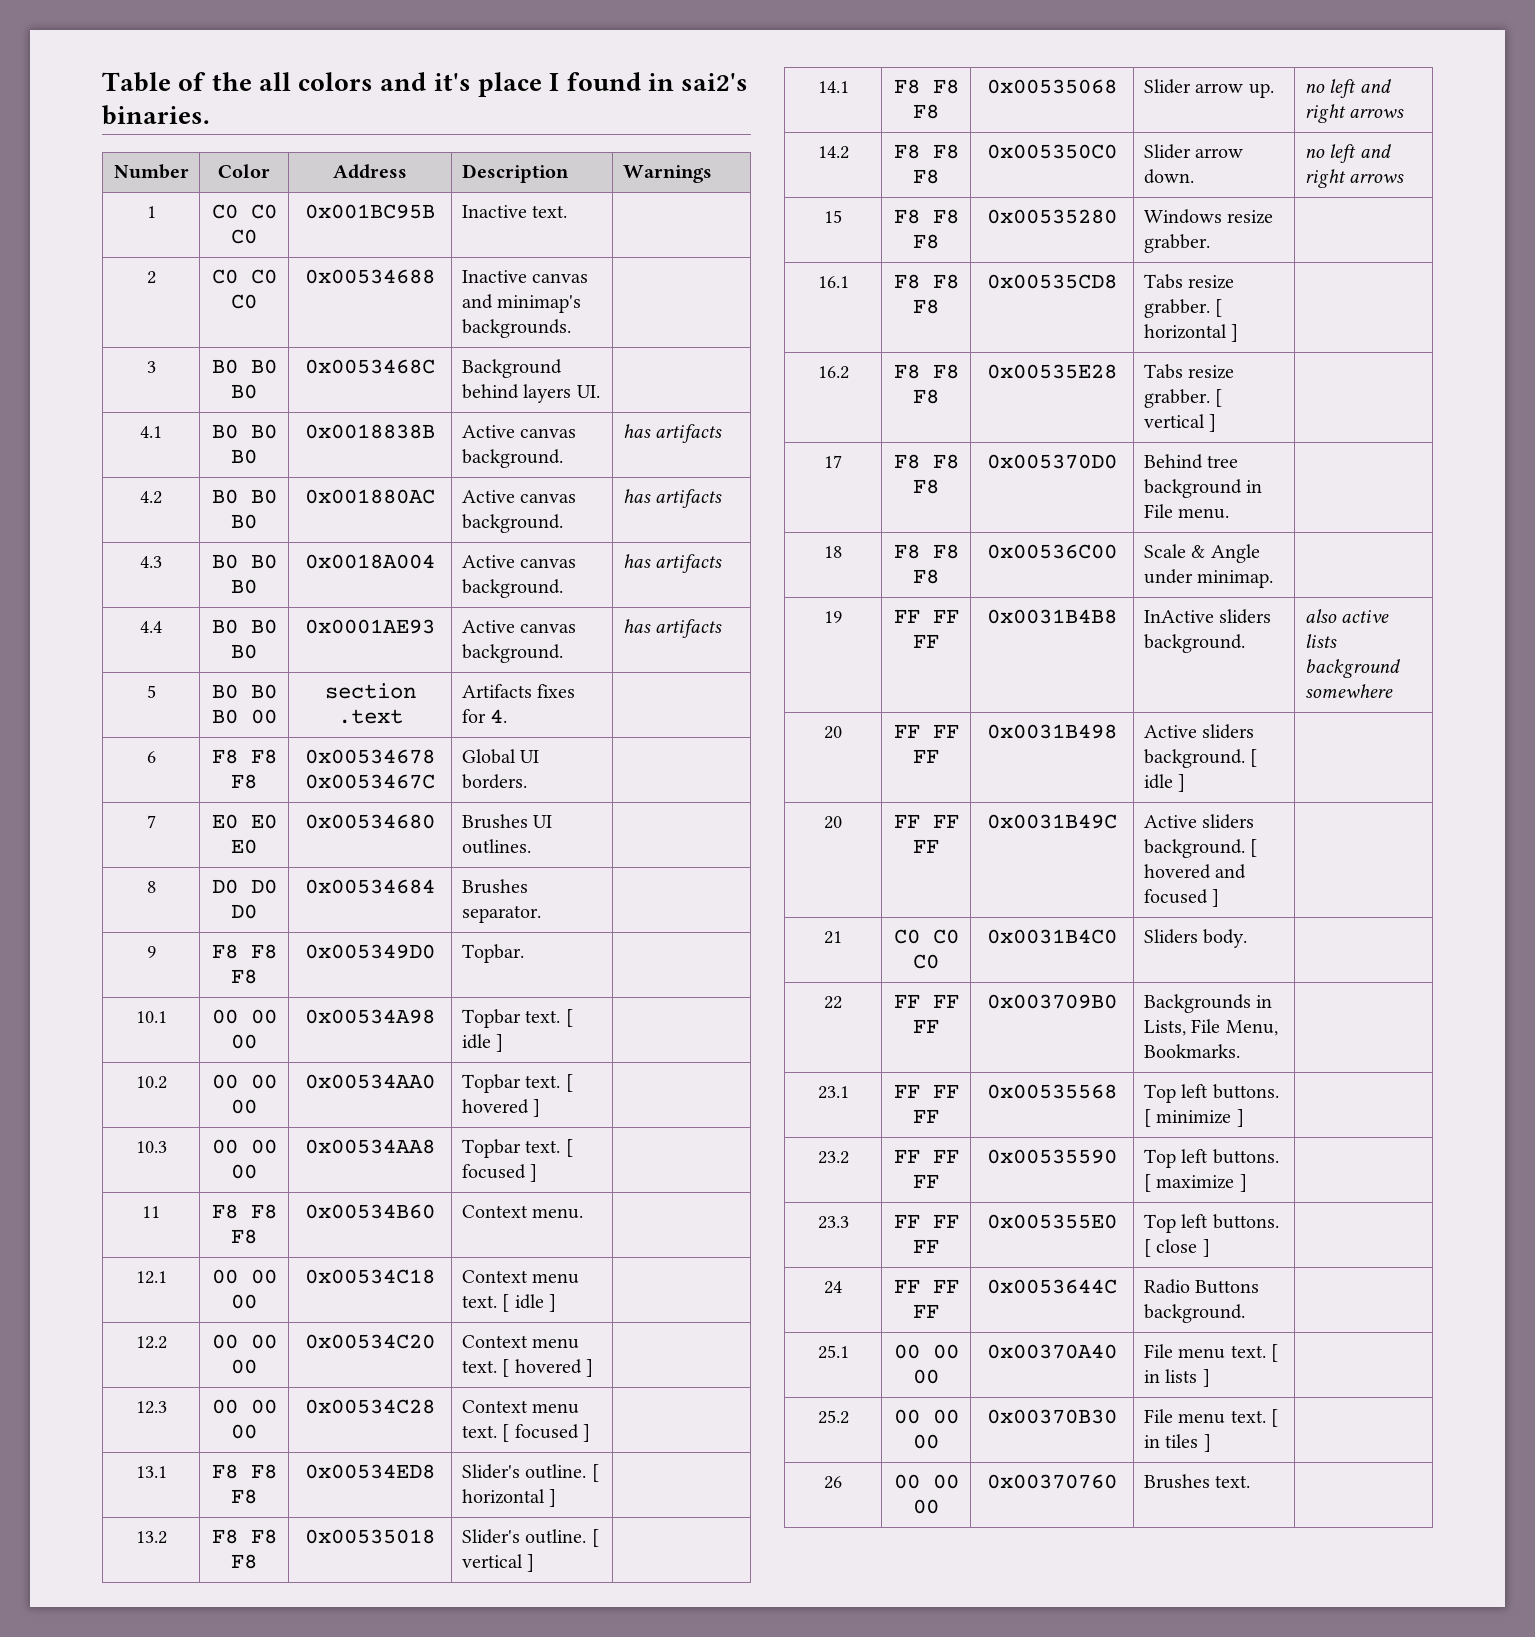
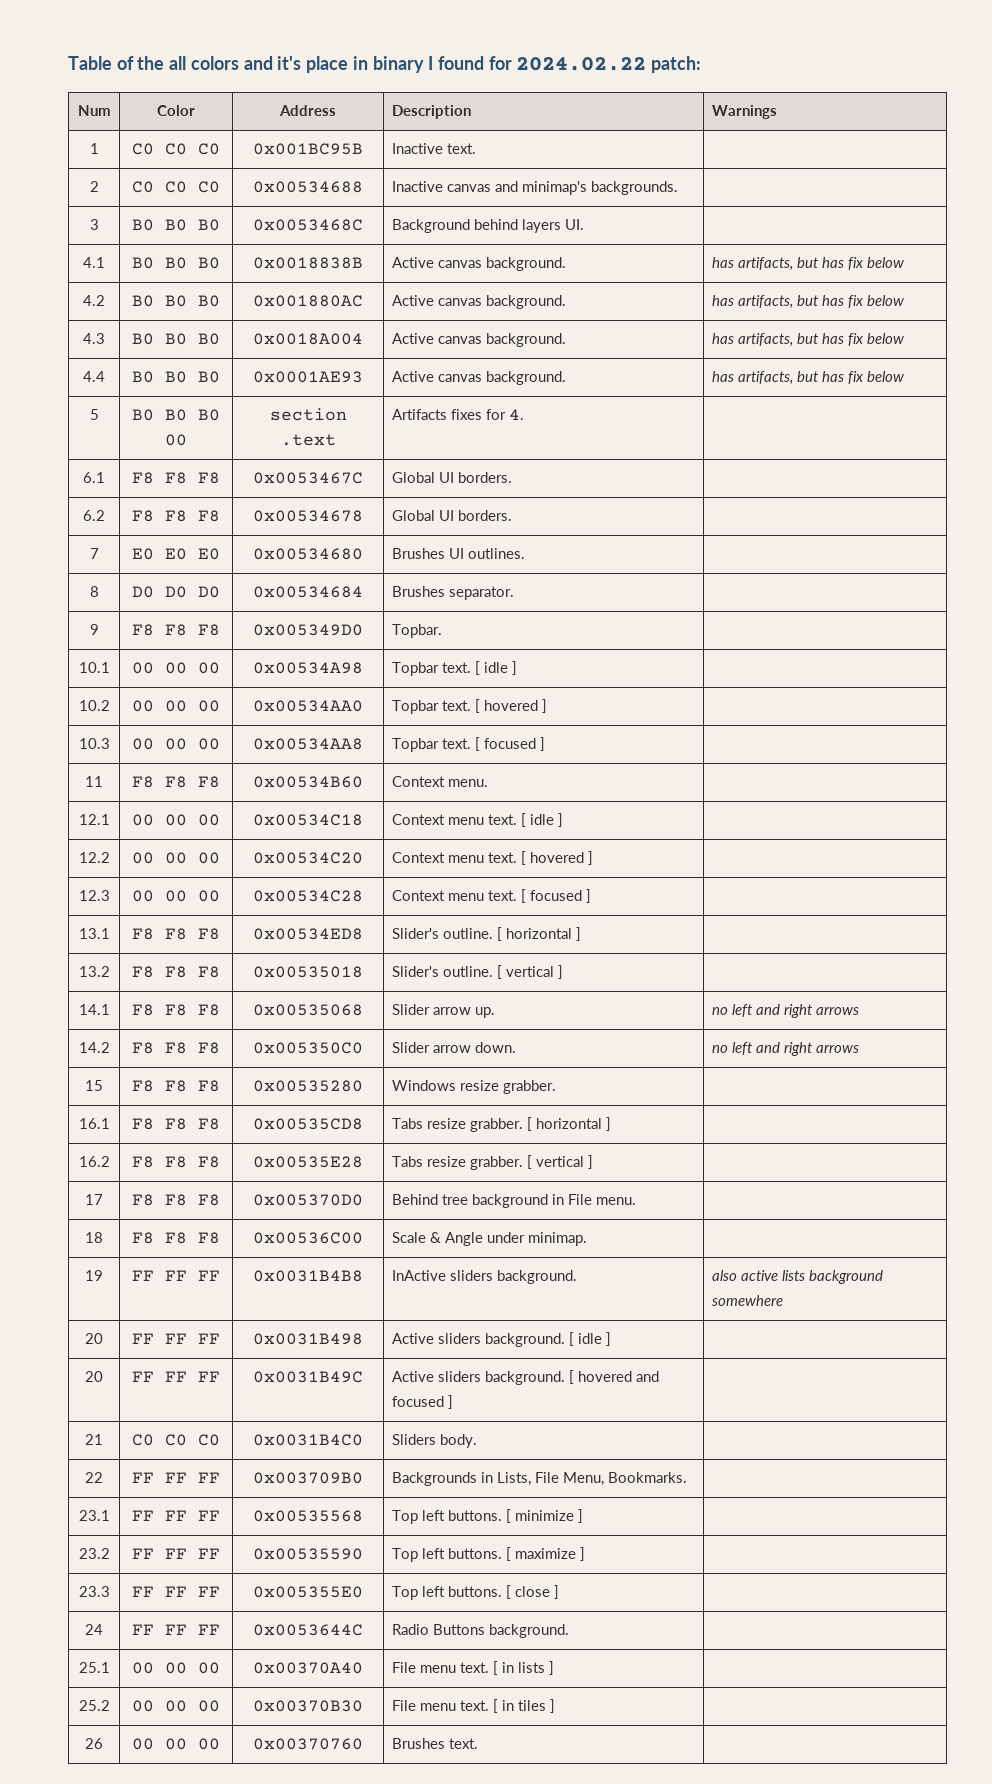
- Table of the all colors and it's place I found in sai2's binaries.
- Number | Color | Address | Description | Warnings
+ Table of the all colors and it's place in binary I found for 2024.02.22 patch:
+ Num | Color | Address | Description | Warnings
- 4.1 | B0 B0 B0 | 0x0018838B | Active canvas background. | has artifacts
+ 4.1 | B0 B0 B0 | 0x0018838B | Active canvas background. | has artifacts, but has fix below
- 4.2 | B0 B0 B0 | 0x001880AC | Active canvas background. | has artifacts
+ 4.2 | B0 B0 B0 | 0x001880AC | Active canvas background. | has artifacts, but has fix below
- 4.3 | B0 B0 B0 | 0x0018A004 | Active canvas background. | has artifacts
+ 4.3 | B0 B0 B0 | 0x0018A004 | Active canvas background. | has artifacts, but has fix below
- 4.4 | B0 B0 B0 | 0x0001AE93 | Active canvas background. | has artifacts
+ 4.4 | B0 B0 B0 | 0x0001AE93 | Active canvas background. | has artifacts, but has fix below
- 6 | F8 F8 F8 | 0x00534678 0x0053467C | Global UI borders. |
+ 6.1 | F8 F8 F8 | 0x0053467C | Global UI borders. |
+ 6.2 | F8 F8 F8 | 0x00534678 | Global UI borders. |

